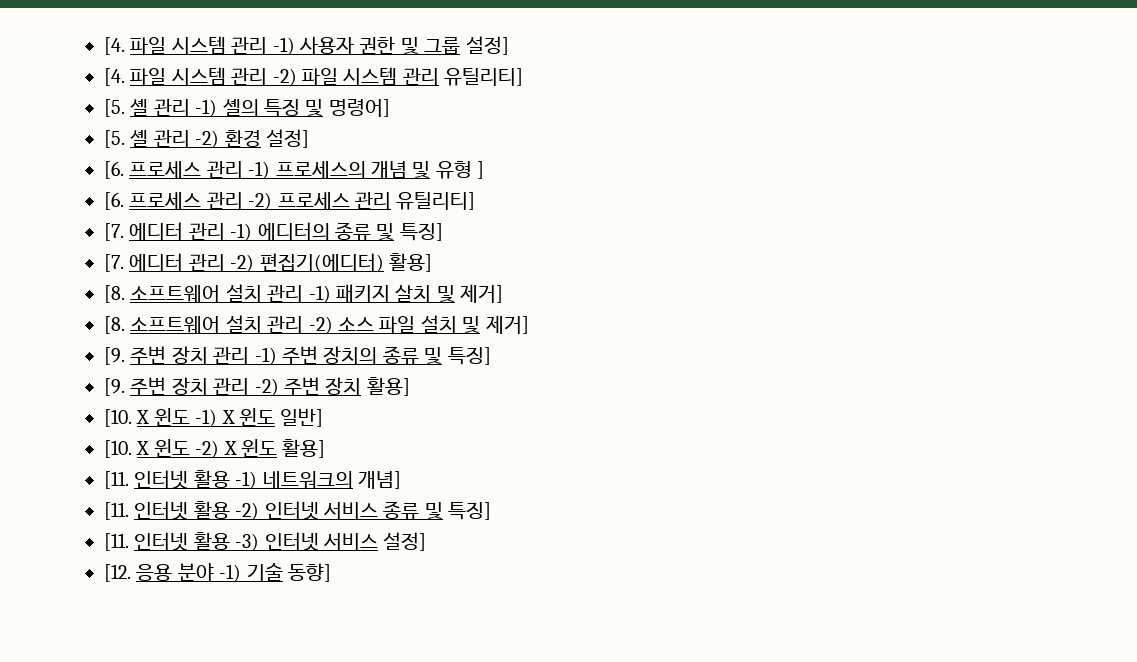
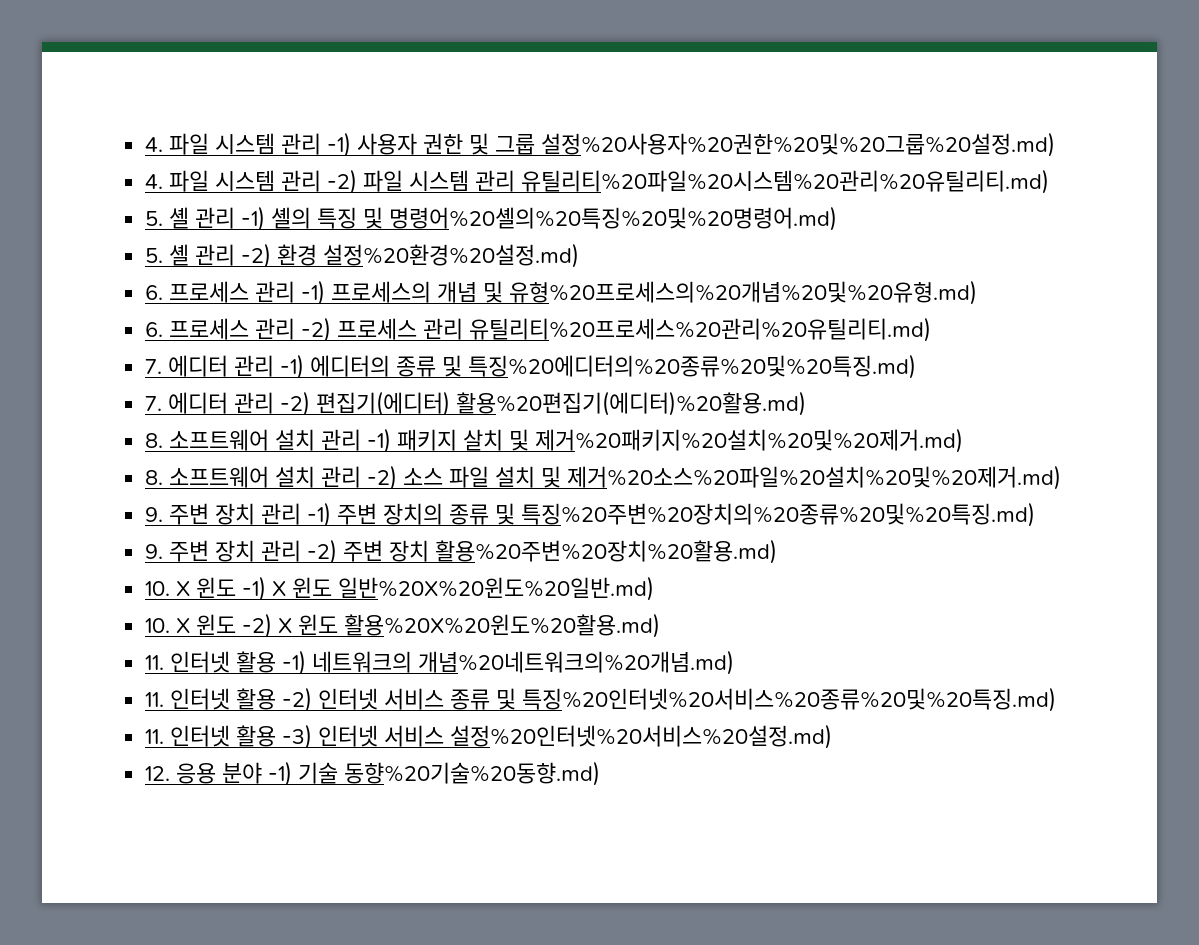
- [4. 파일 시스템 관리 -1) 사용자 권한 및 그룹 설정]
- [4. 파일 시스템 관리 -2) 파일 시스템 관리 유틸리티]
- [5. 셸 관리 -1) 셸의 특징 및 명령어]
- [5. 셸 관리 -2) 환경 설정]
- [6. 프로세스 관리 -1) 프로세스의 개념 및 유형 ]
- [6. 프로세스 관리 -2) 프로세스 관리 유틸리티]
- [7. 에디터 관리 -1) 에디터의 종류 및 특징]
- [7. 에디터 관리 -2) 편집기(에디터) 활용]
- [8. 소프트웨어 설치 관리 -1) 패키지 살치 및 제거]
- [8. 소프트웨어 설치 관리 -2) 소스 파일 설치 및 제거]
- [9. 주변 장치 관리 -1) 주변 장치의 종류 및 특징]
- [9. 주변 장치 관리 -2) 주변 장치 활용]
- [10. X 윈도 -1) X 윈도 일반]
- [10. X 윈도 -2) X 윈도 활용]
- [11. 인터넷 활용 -1) 네트워크의 개념]
- [11. 인터넷 활용 -2) 인터넷 서비스 종류 및 특징]
- [11. 인터넷 활용 -3) 인터넷 서비스 설정]
- [12. 응용 분야 -1) 기술 동향]
+ 4. 파일 시스템 관리 -1) 사용자 권한 및 그룹 설정%20사용자%20권한%20및%20그룹%20설정.md)
+ 4. 파일 시스템 관리 -2) 파일 시스템 관리 유틸리티%20파일%20시스템%20관리%20유틸리티.md)
+ 5. 셸 관리 -1) 셸의 특징 및 명령어%20셸의%20특징%20및%20명령어.md)
+ 5. 셸 관리 -2) 환경 설정%20환경%20설정.md)
+ 6. 프로세스 관리 -1) 프로세스의 개념 및 유형%20프로세스의%20개념%20및%20유형.md)
+ 6. 프로세스 관리 -2) 프로세스 관리 유틸리티%20프로세스%20관리%20유틸리티.md)
+ 7. 에디터 관리 -1) 에디터의 종류 및 특징%20에디터의%20종류%20및%20특징.md)
+ 7. 에디터 관리 -2) 편집기(에디터) 활용%20편집기(에디터)%20활용.md)
+ 8. 소프트웨어 설치 관리 -1) 패키지 살치 및 제거%20패키지%20설치%20및%20제거.md)
+ 8. 소프트웨어 설치 관리 -2) 소스 파일 설치 및 제거%20소스%20파일%20설치%20및%20제거.md)
+ 9. 주변 장치 관리 -1) 주변 장치의 종류 및 특징%20주변%20장치의%20종류%20및%20특징.md)
+ 9. 주변 장치 관리 -2) 주변 장치 활용%20주변%20장치%20활용.md)
+ 10. X 윈도 -1) X 윈도 일반%20X%20윈도%20일반.md)
+ 10. X 윈도 -2) X 윈도 활용%20X%20윈도%20활용.md)
+ 11. 인터넷 활용 -1) 네트워크의 개념%20네트워크의%20개념.md)
+ 11. 인터넷 활용 -2) 인터넷 서비스 종류 및 특징%20인터넷%20서비스%20종류%20및%20특징.md)
+ 11. 인터넷 활용 -3) 인터넷 서비스 설정%20인터넷%20서비스%20설정.md)
+ 12. 응용 분야 -1) 기술 동향%20기술%20동향.md)

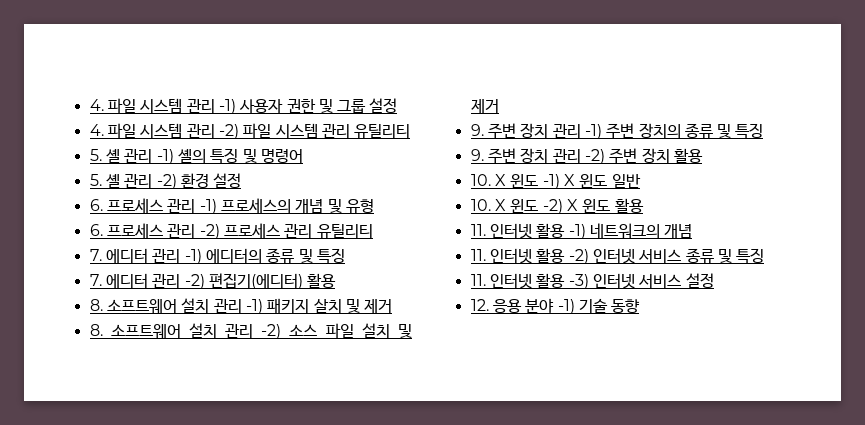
- 4. 파일 시스템 관리 -1) 사용자 권한 및 그룹 설정%20사용자%20권한%20및%20그룹%20설정.md)
+ 4. 파일 시스템 관리 -1) 사용자 권한 및 그룹 설정
- 4. 파일 시스템 관리 -2) 파일 시스템 관리 유틸리티%20파일%20시스템%20관리%20유틸리티.md)
+ 4. 파일 시스템 관리 -2) 파일 시스템 관리 유틸리티
- 5. 셸 관리 -1) 셸의 특징 및 명령어%20셸의%20특징%20및%20명령어.md)
+ 5. 셸 관리 -1) 셸의 특징 및 명령어
- 5. 셸 관리 -2) 환경 설정%20환경%20설정.md)
+ 5. 셸 관리 -2) 환경 설정
- 6. 프로세스 관리 -1) 프로세스의 개념 및 유형%20프로세스의%20개념%20및%20유형.md)
+ 6. 프로세스 관리 -1) 프로세스의 개념 및 유형
- 6. 프로세스 관리 -2) 프로세스 관리 유틸리티%20프로세스%20관리%20유틸리티.md)
+ 6. 프로세스 관리 -2) 프로세스 관리 유틸리티
- 7. 에디터 관리 -1) 에디터의 종류 및 특징%20에디터의%20종류%20및%20특징.md)
+ 7. 에디터 관리 -1) 에디터의 종류 및 특징
- 7. 에디터 관리 -2) 편집기(에디터) 활용%20편집기(에디터)%20활용.md)
+ 7. 에디터 관리 -2) 편집기(에디터) 활용
- 8. 소프트웨어 설치 관리 -1) 패키지 살치 및 제거%20패키지%20설치%20및%20제거.md)
+ 8. 소프트웨어 설치 관리 -1) 패키지 살치 및 제거
- 8. 소프트웨어 설치 관리 -2) 소스 파일 설치 및 제거%20소스%20파일%20설치%20및%20제거.md)
+ 8. 소프트웨어 설치 관리 -2) 소스 파일 설치 및 제거
- 9. 주변 장치 관리 -1) 주변 장치의 종류 및 특징%20주변%20장치의%20종류%20및%20특징.md)
+ 9. 주변 장치 관리 -1) 주변 장치의 종류 및 특징
- 9. 주변 장치 관리 -2) 주변 장치 활용%20주변%20장치%20활용.md)
+ 9. 주변 장치 관리 -2) 주변 장치 활용
- 10. X 윈도 -1) X 윈도 일반%20X%20윈도%20일반.md)
+ 10. X 윈도 -1) X 윈도 일반
- 10. X 윈도 -2) X 윈도 활용%20X%20윈도%20활용.md)
+ 10. X 윈도 -2) X 윈도 활용
- 11. 인터넷 활용 -1) 네트워크의 개념%20네트워크의%20개념.md)
+ 11. 인터넷 활용 -1) 네트워크의 개념
- 11. 인터넷 활용 -2) 인터넷 서비스 종류 및 특징%20인터넷%20서비스%20종류%20및%20특징.md)
+ 11. 인터넷 활용 -2) 인터넷 서비스 종류 및 특징
- 11. 인터넷 활용 -3) 인터넷 서비스 설정%20인터넷%20서비스%20설정.md)
+ 11. 인터넷 활용 -3) 인터넷 서비스 설정
- 12. 응용 분야 -1) 기술 동향%20기술%20동향.md)
+ 12. 응용 분야 -1) 기술 동향

